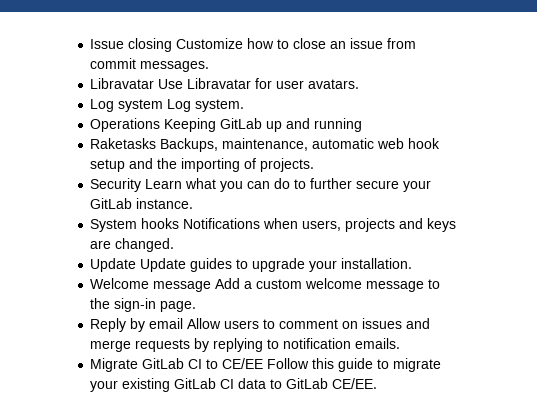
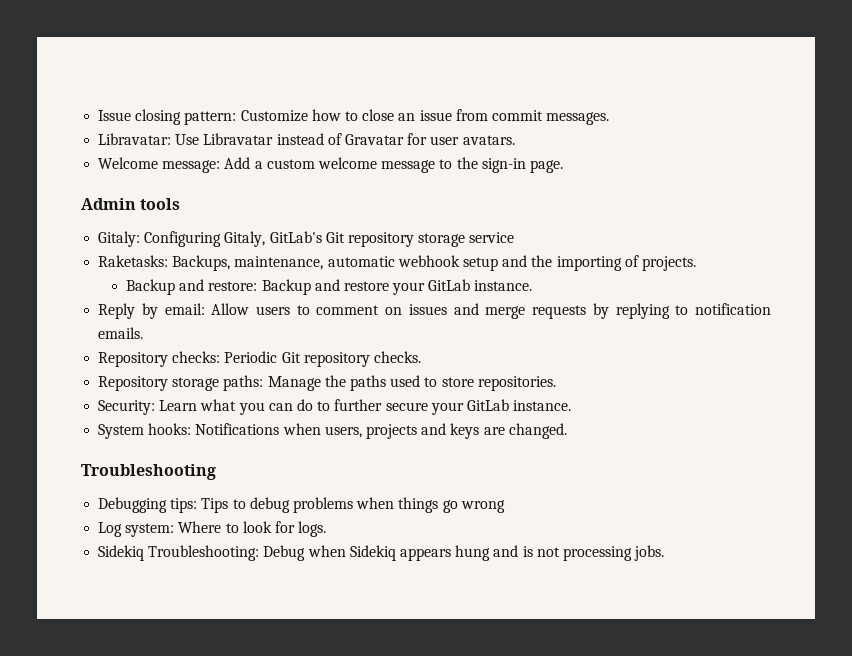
- Issue closing Customize how to close an issue from commit messages.
+ Issue closing pattern: Customize how to close an issue from commit messages.
- Libravatar Use Libravatar for user avatars.
+ Libravatar: Use Libravatar instead of Gravatar for user avatars.
- Log system Log system.
- Operations Keeping GitLab up and running
- Raketasks Backups, maintenance, automatic web hook setup and the importing of projects.
- Security Learn what you can do to further secure your GitLab instance.
- System hooks Notifications when users, projects and keys are changed.
- Update Update guides to upgrade your installation.
- Welcome message Add a custom welcome message to the sign-in page.
+ Welcome message: Add a custom welcome message to the sign-in page.
+ Admin tools
+ Gitaly: Configuring Gitaly, GitLab's Git repository storage service
+ Raketasks: Backups, maintenance, automatic webhook setup and the importing of projects.
+ Backup and restore: Backup and restore your GitLab instance.
- Reply by email Allow users to comment on issues and merge requests by replying to notification emails.
+ Reply by email: Allow users to comment on issues and merge requests by replying to notification emails.
- Migrate GitLab CI to CE/EE Follow this guide to migrate your existing GitLab CI data to GitLab CE/EE.
+ Repository checks: Periodic Git repository checks.
+ Repository storage paths: Manage the paths used to store repositories.
+ Security: Learn what you can do to further secure your GitLab instance.
+ System hooks: Notifications when users, projects and keys are changed.
+ Troubleshooting
+ Debugging tips: Tips to debug problems when things go wrong
+ Log system: Where to look for logs.
+ Sidekiq Troubleshooting: Debug when Sidekiq appears hung and is not processing jobs.

